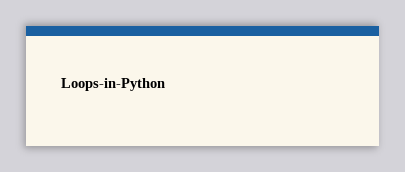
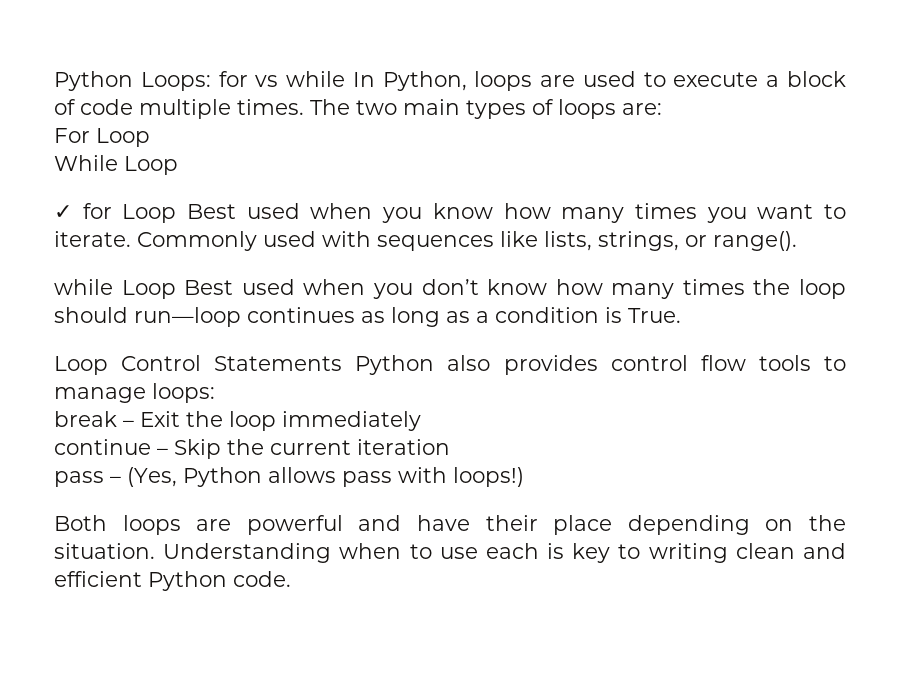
- Loops-in-Python
+ Python Loops: for vs while In Python, loops are used to execute a block of code multiple times. The two main types of loops are:
+ For Loop
+ While Loop
+ ✓ for Loop Best used when you know how many times you want to iterate. Commonly used with sequences like lists, strings, or range().
+ while Loop Best used when you don’t know how many times the loop should run—loop continues as long as a condition is True.
+ Loop Control Statements Python also provides control flow tools to manage loops:
+ break – Exit the loop immediately
+ continue – Skip the current iteration
+ pass – (Yes, Python allows pass with loops!)
+ Both loops are powerful and have their place depending on the situation. Understanding when to use each is key to writing clean and efficient Python code.

